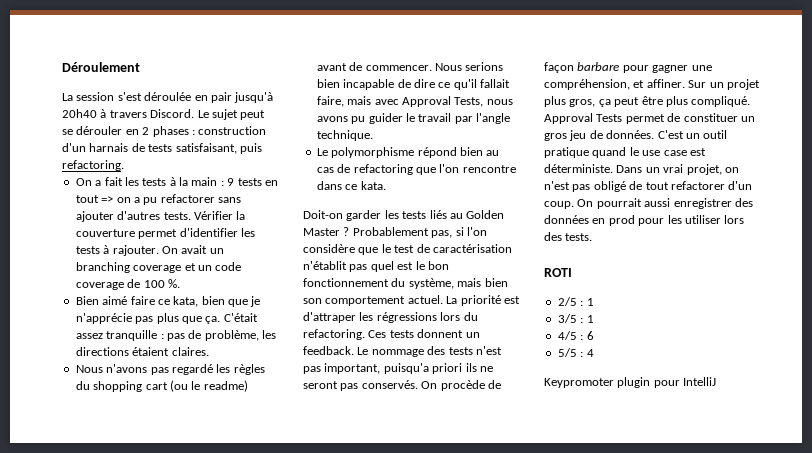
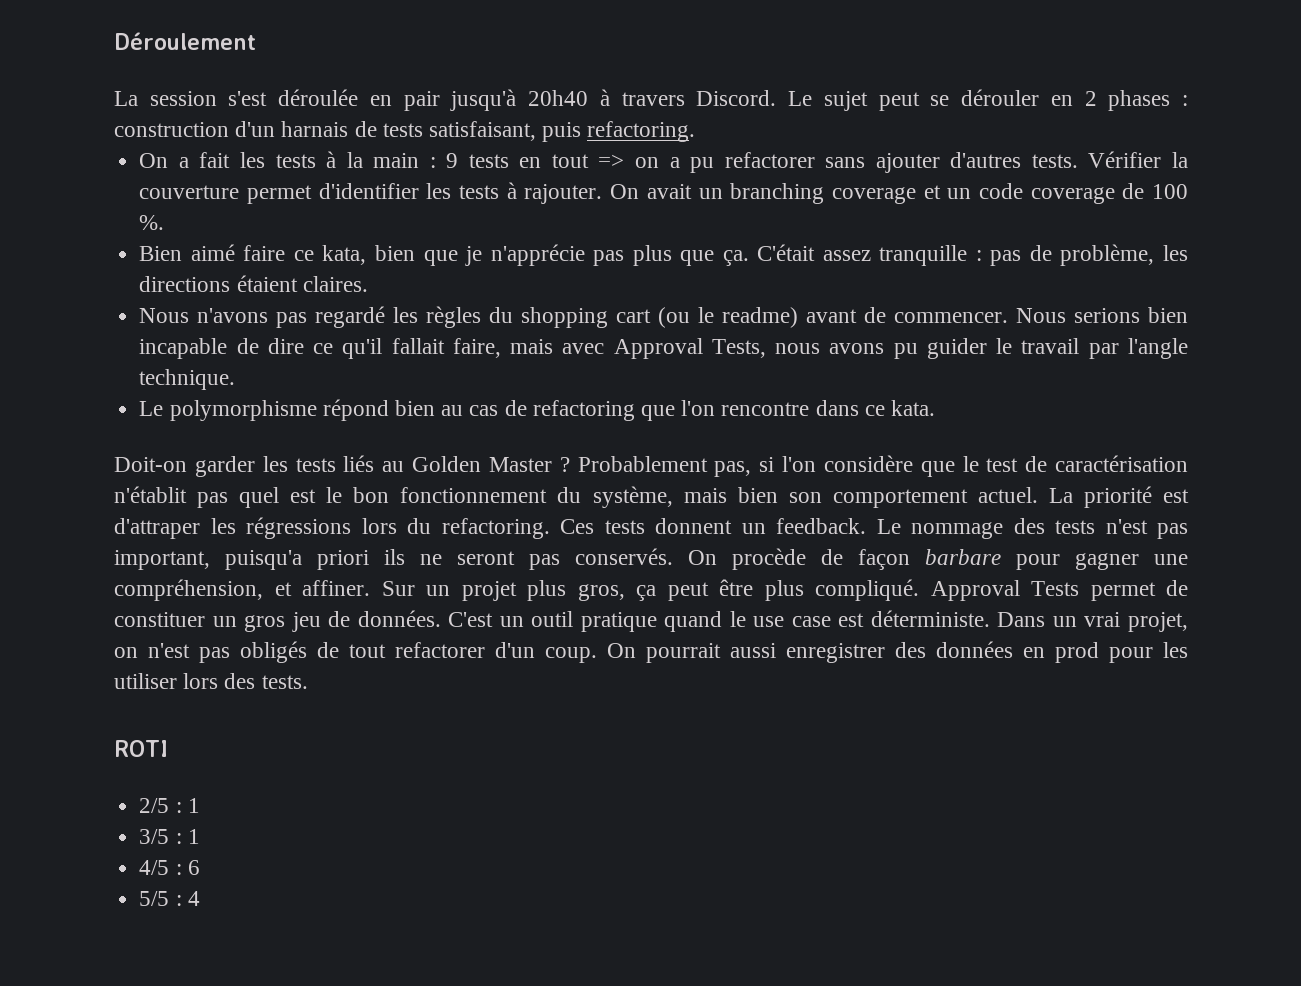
- Dans un vrai projet, on n'est pas obligé de tout refactorer d'un coup.
+ Dans un vrai projet, on n'est pas obligés de tout refactorer d'un coup.
- Keypromoter plugin pour IntelliJ

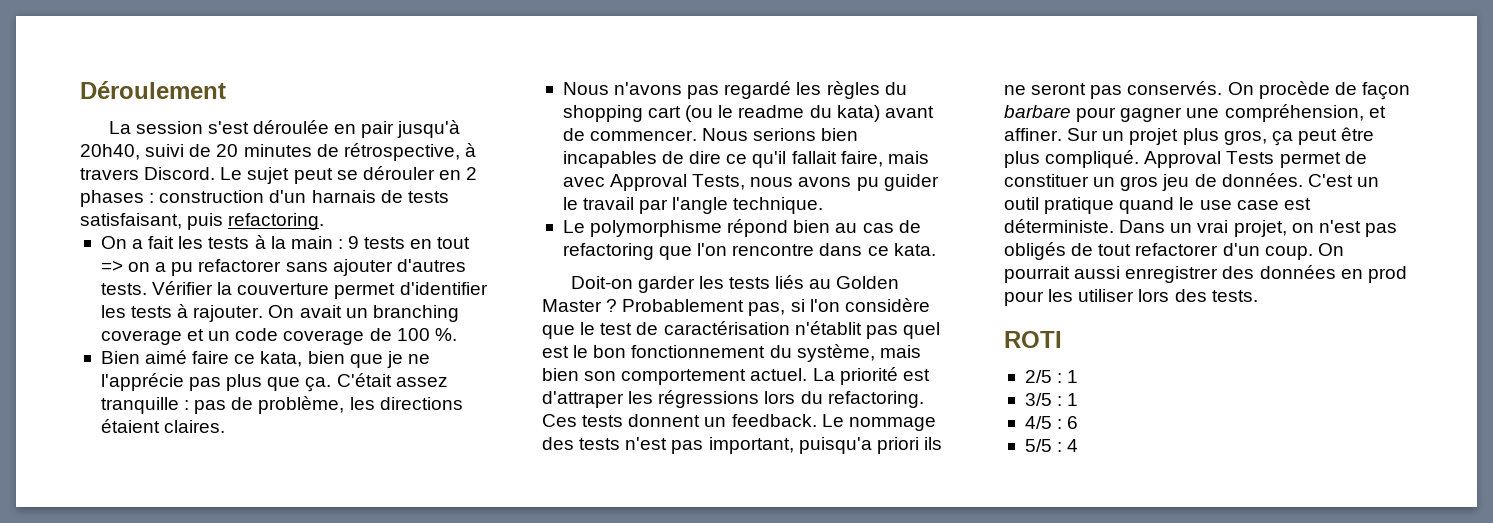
- La session s'est déroulée en pair jusqu'à 20h40 à travers Discord.
+ La session s'est déroulée en pair jusqu'à 20h40, suivi de 20 minutes de rétrospective, à travers Discord.
- Bien aimé faire ce kata, bien que je n'apprécie pas plus que ça.
+ Bien aimé faire ce kata, bien que je ne l'apprécie pas plus que ça.
- Nous n'avons pas regardé les règles du shopping cart (ou le readme) avant de commencer.
+ Nous n'avons pas regardé les règles du shopping cart (ou le readme du kata) avant de commencer.
- Nous serions bien incapable de dire ce qu'il fallait faire, mais avec Approval Tests, nous avons pu guider le travail par l'angle technique.
+ Nous serions bien incapables de dire ce qu'il fallait faire, mais avec Approval Tests, nous avons pu guider le travail par l'angle technique.

